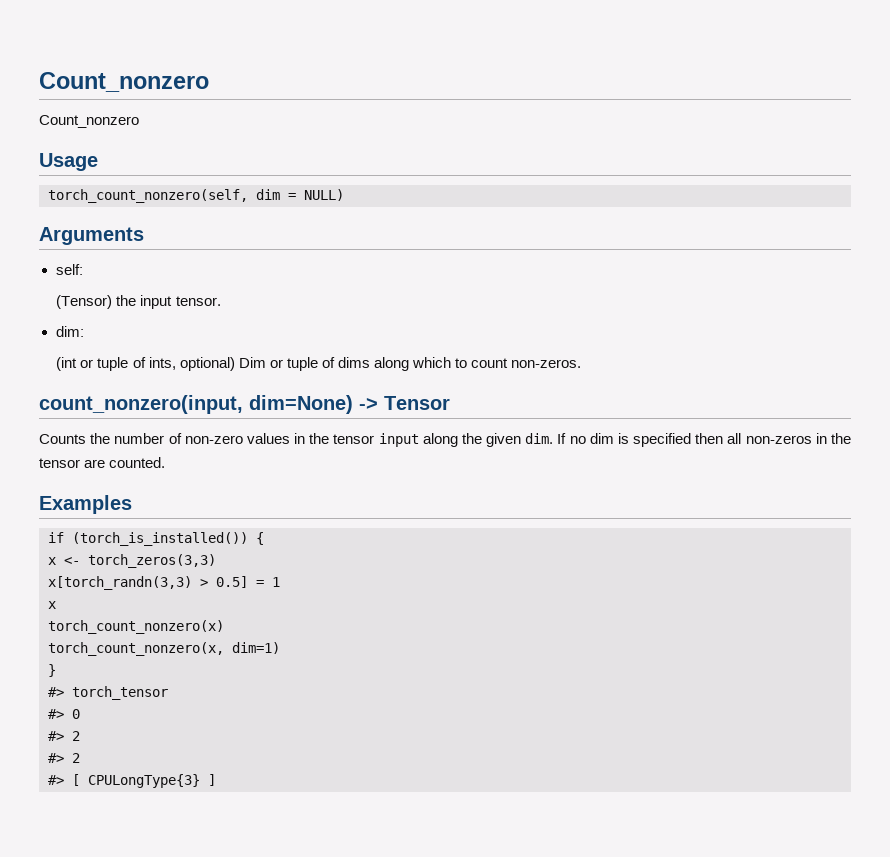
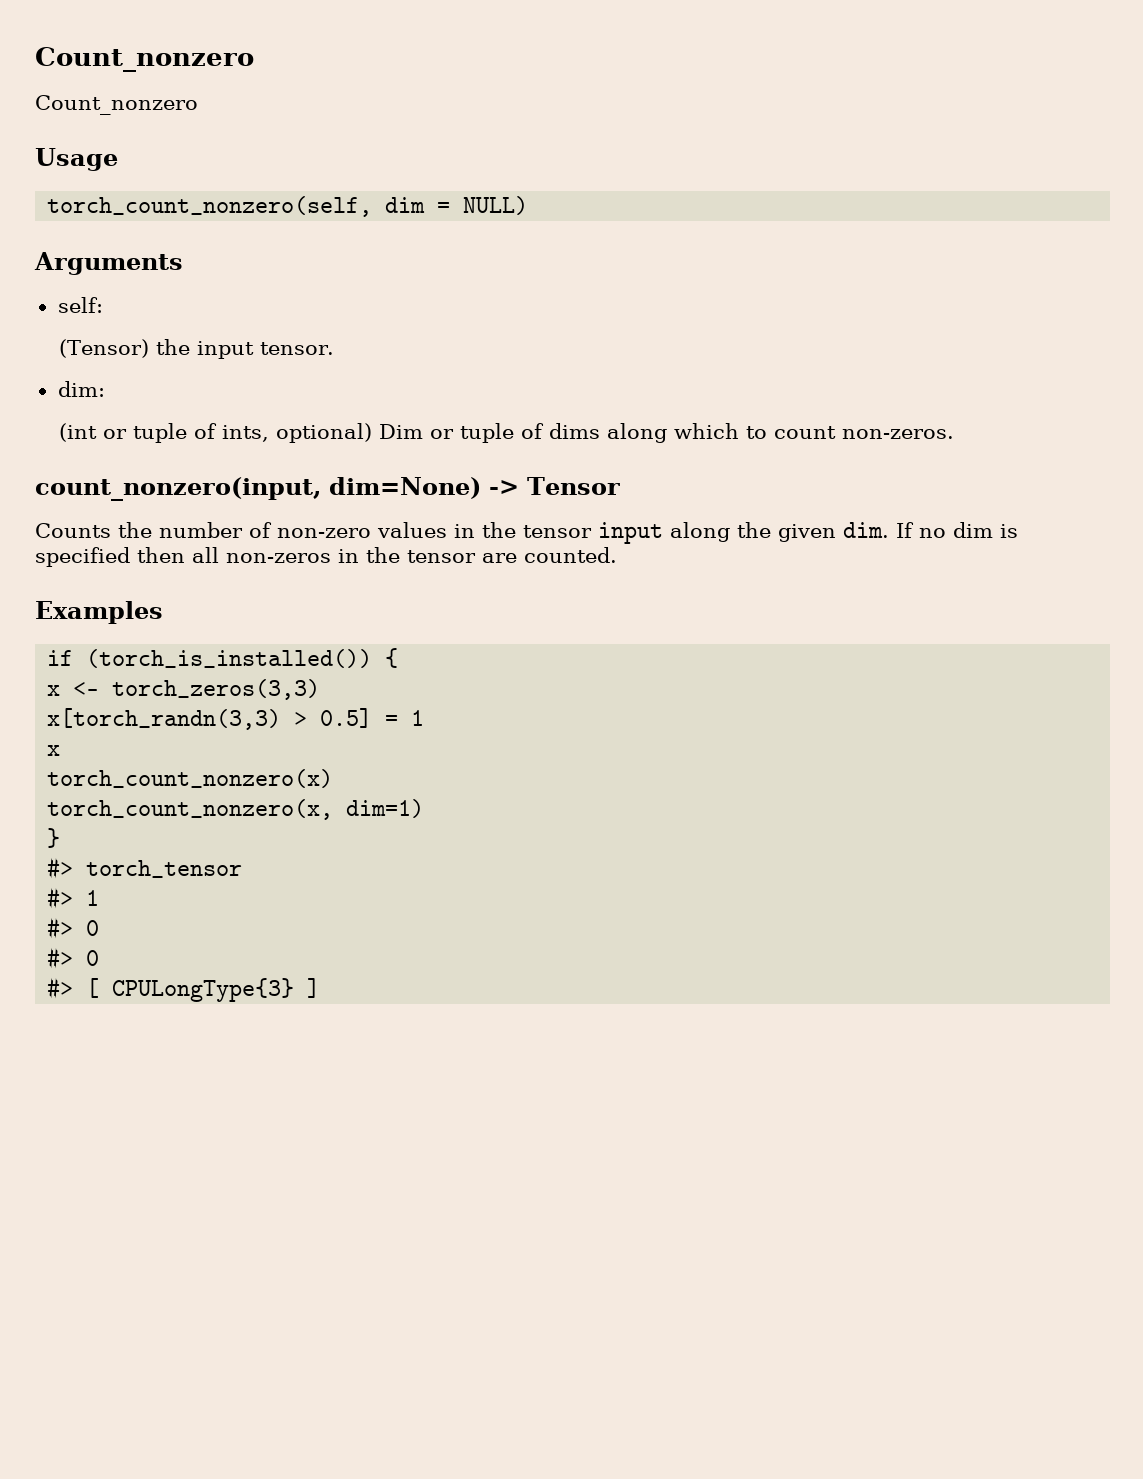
+ #> 1
  #> 0
- #> 2
- #> 2
+ #> 0

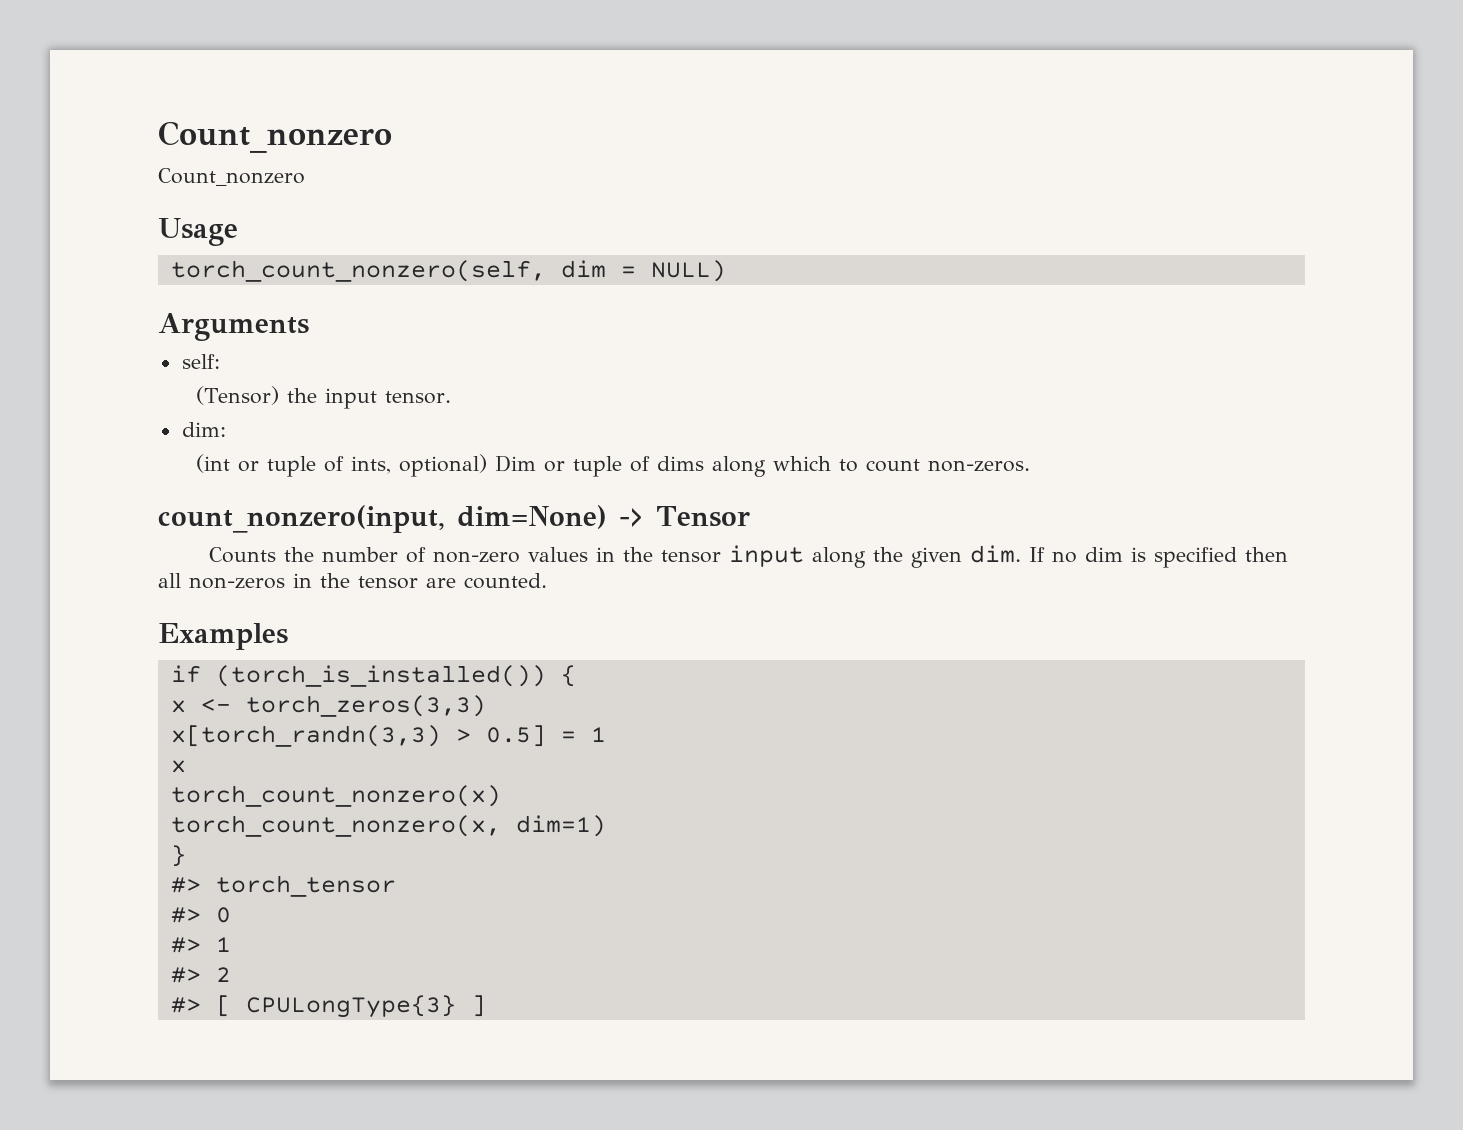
+ #> 0
  #> 1
- #> 0
- #> 0
+ #> 2

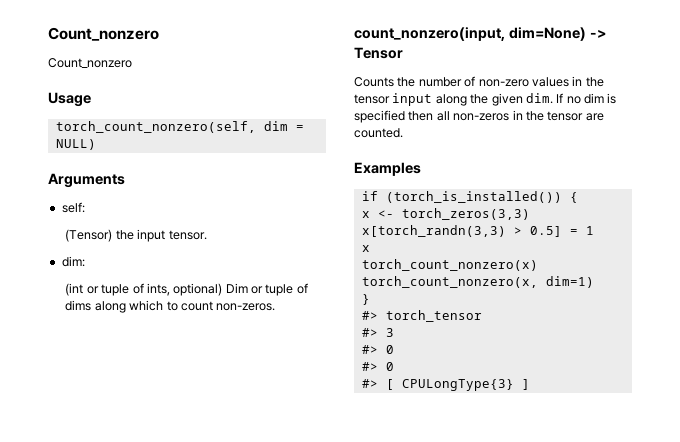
+ #> 3
  #> 0
- #> 1
- #> 2
+ #> 0

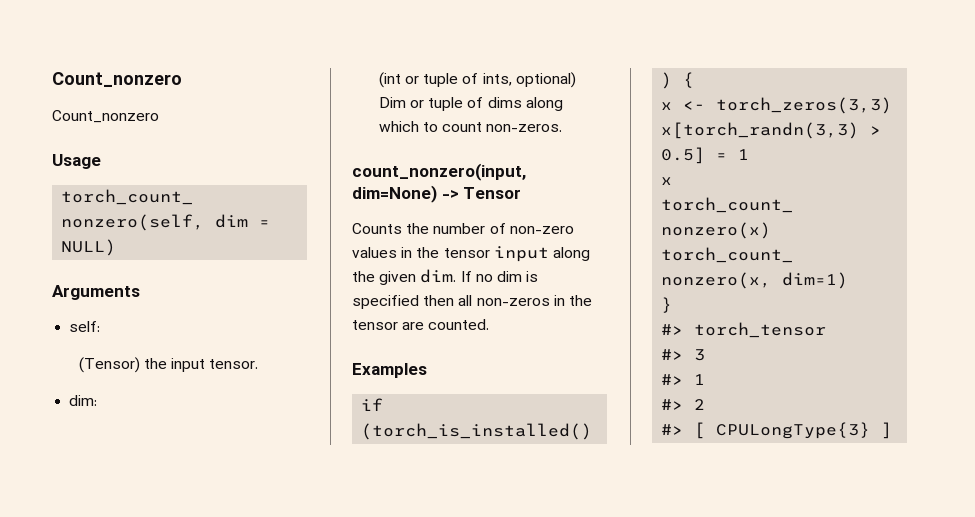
  #> 3
- #> 0
- #> 0
+ #> 1
+ #> 2

